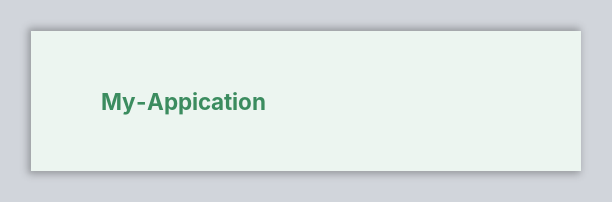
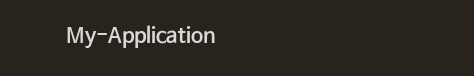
- My-Appication
+ My-Application

